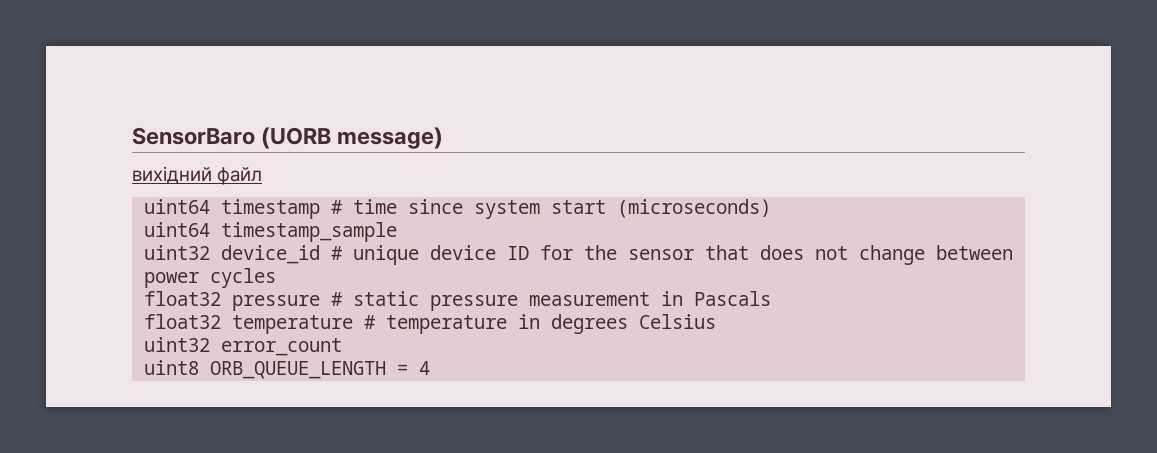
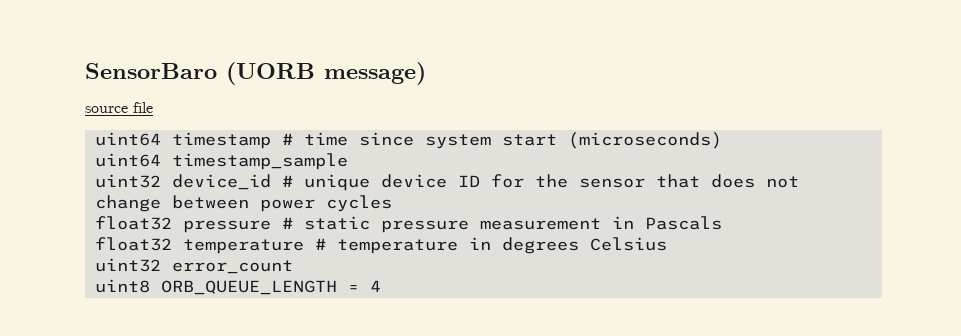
- вихідний файл
+ source file

